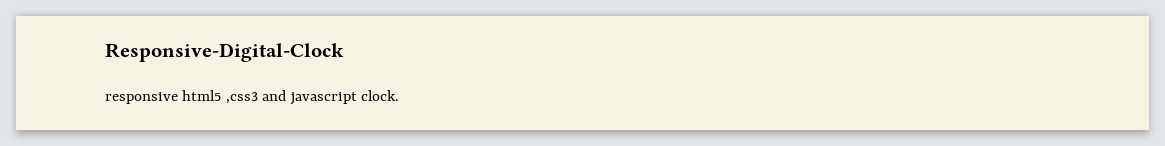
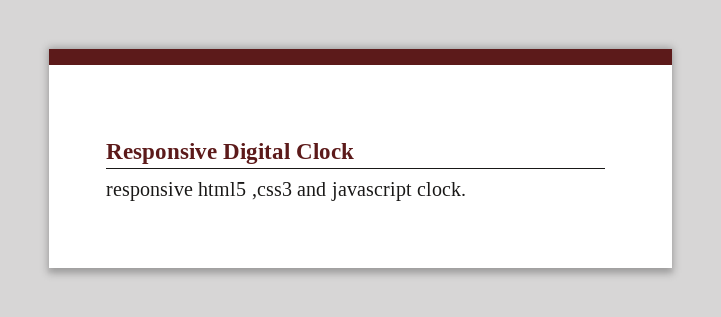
- Responsive-Digital-Clock
+ Responsive Digital Clock

